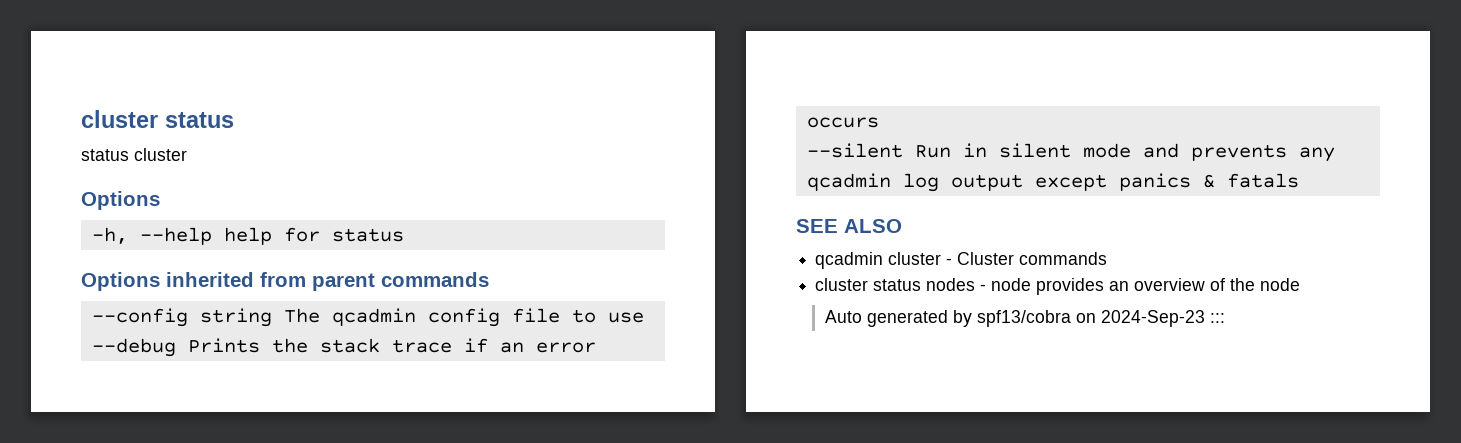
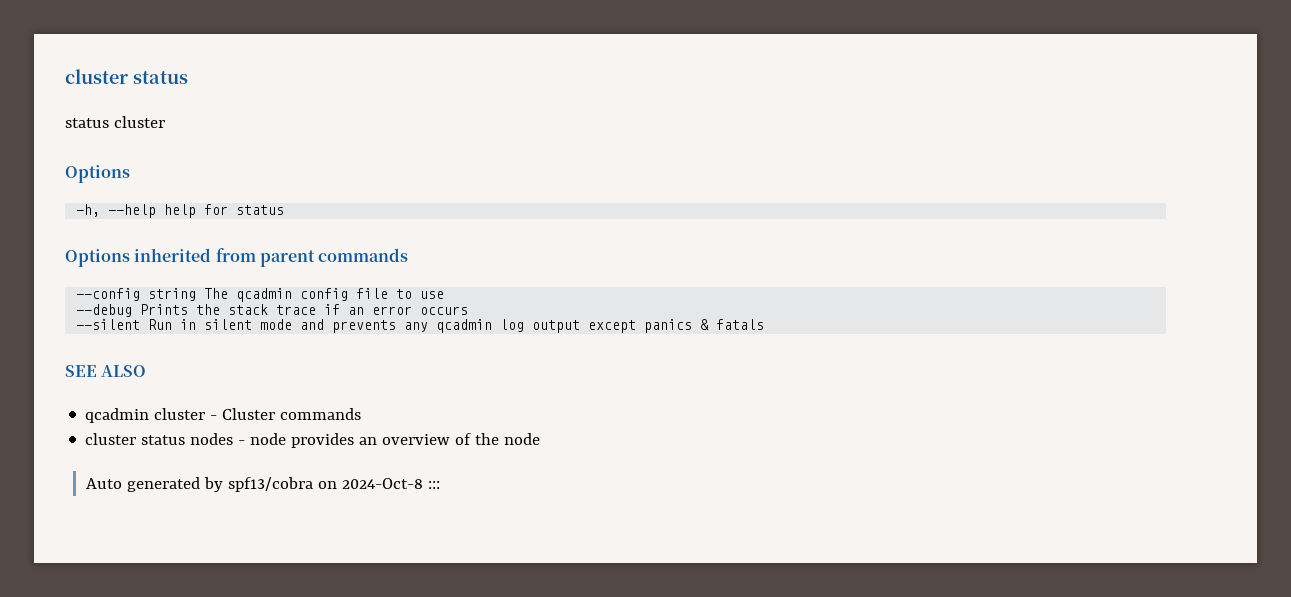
- Auto generated by spf13/cobra on 2024-Sep-23 :::
+ Auto generated by spf13/cobra on 2024-Oct-8 :::

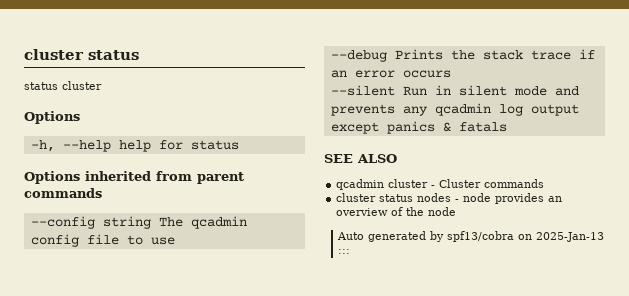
- Auto generated by spf13/cobra on 2024-Oct-8 :::
+ Auto generated by spf13/cobra on 2025-Jan-13 :::

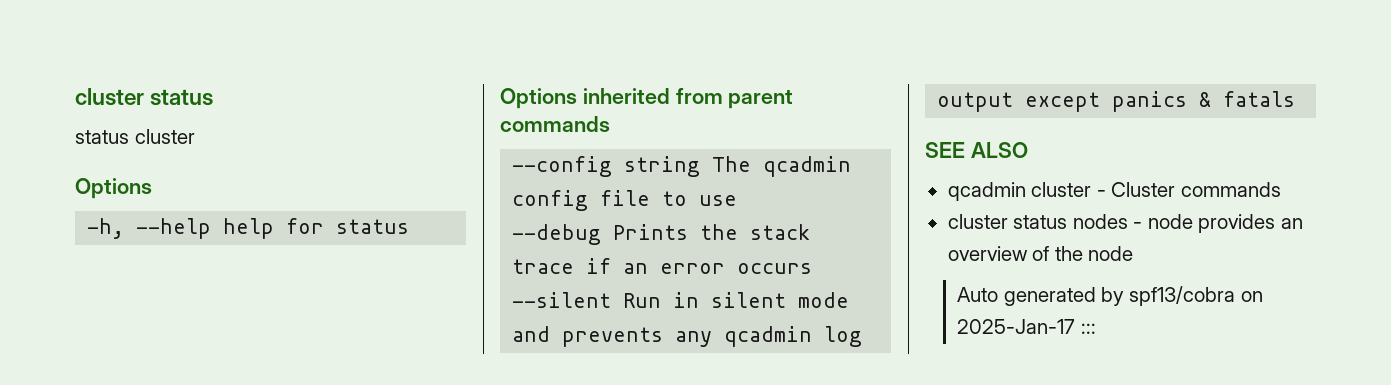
- Auto generated by spf13/cobra on 2025-Jan-13 :::
+ Auto generated by spf13/cobra on 2025-Jan-17 :::

